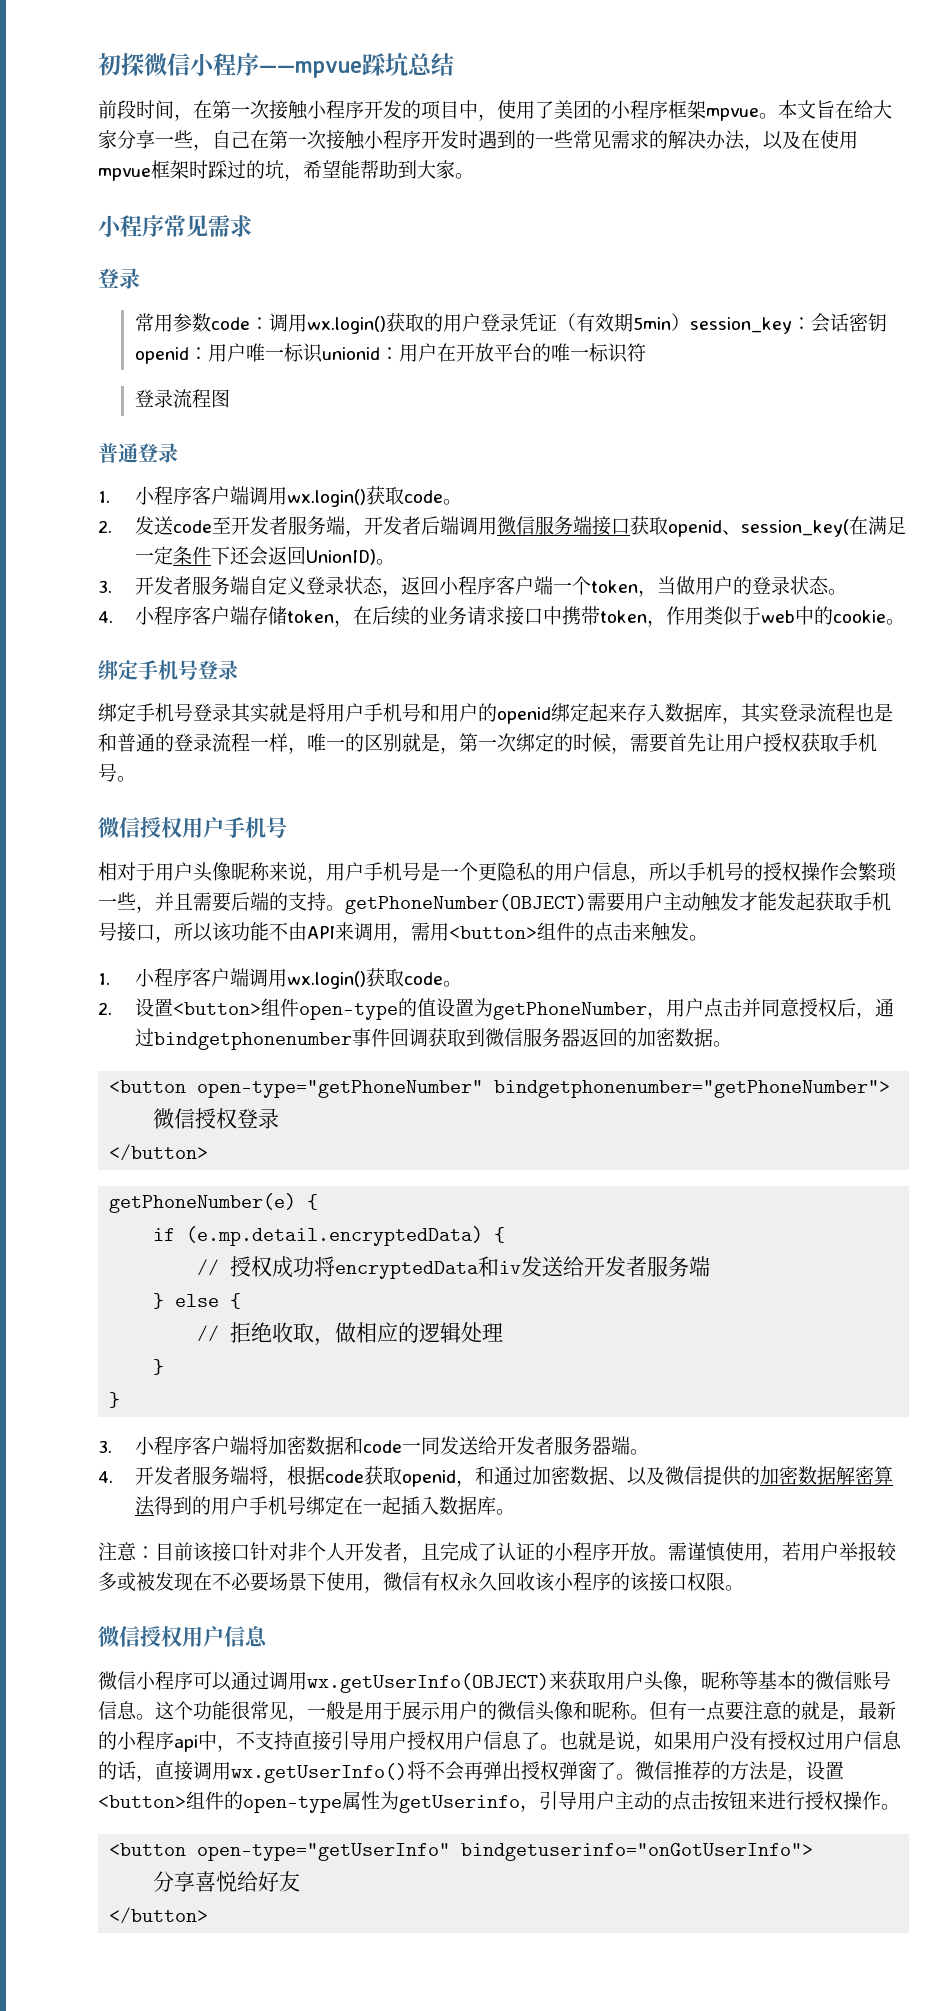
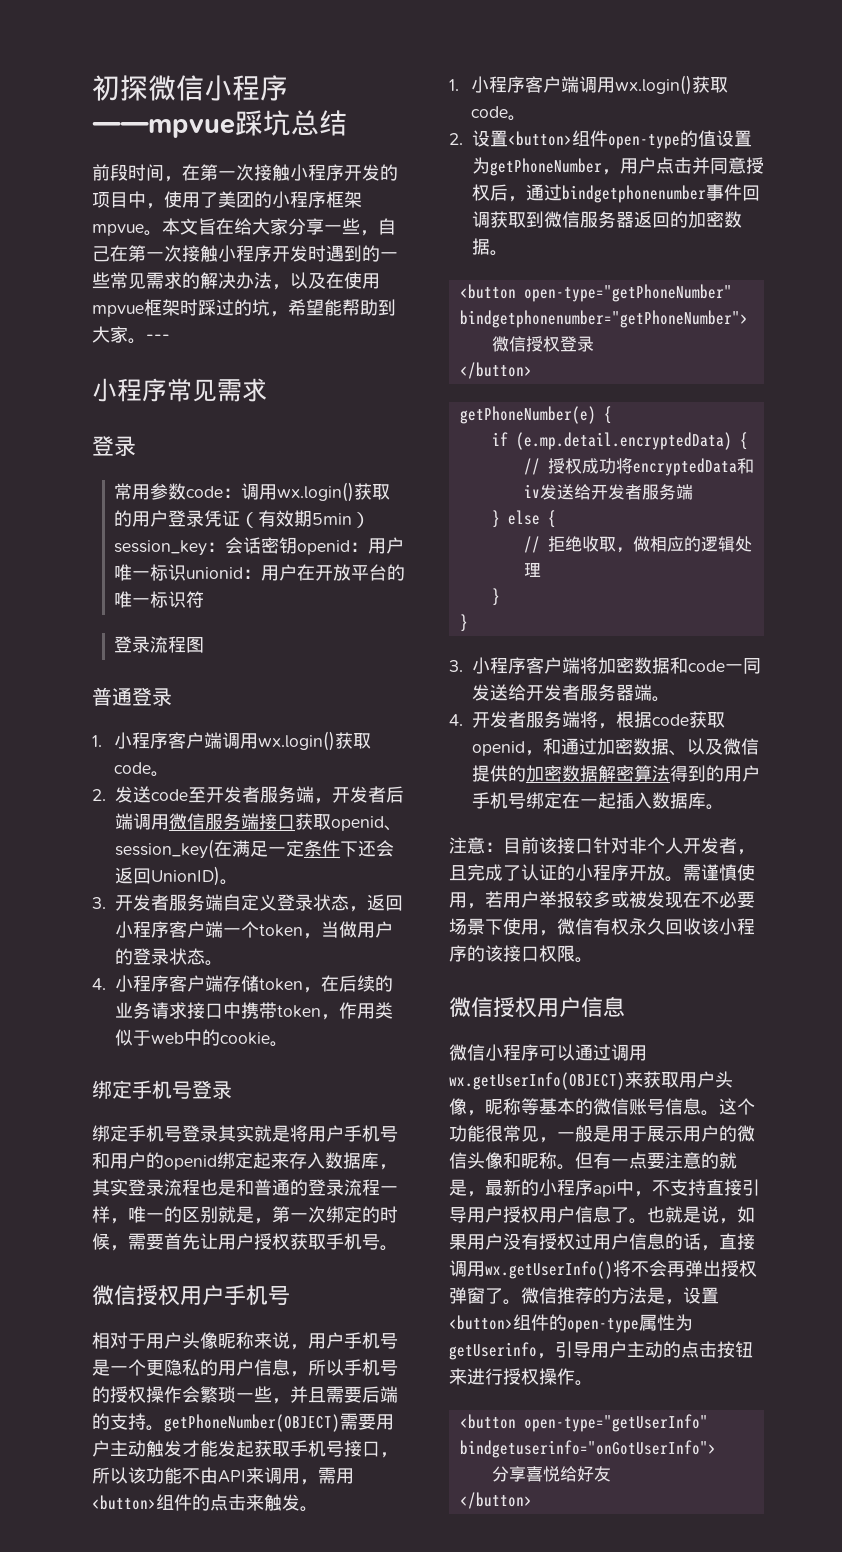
+ ---

